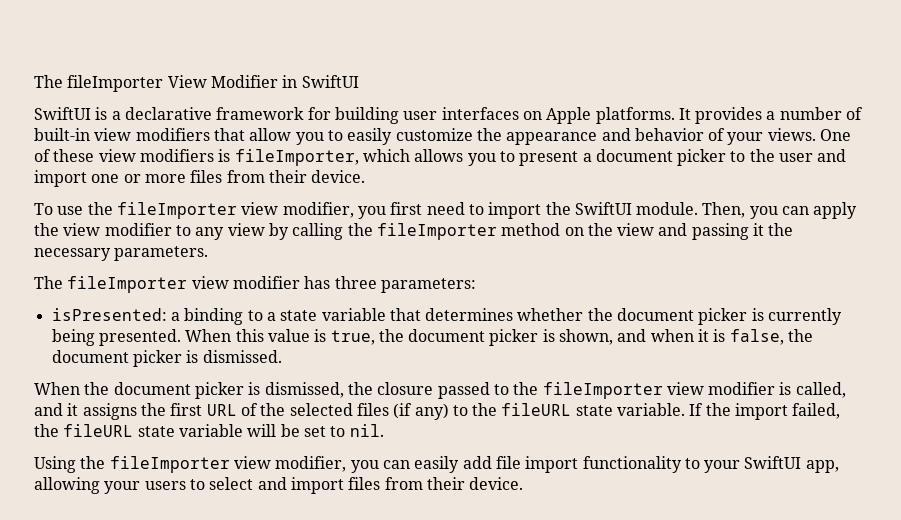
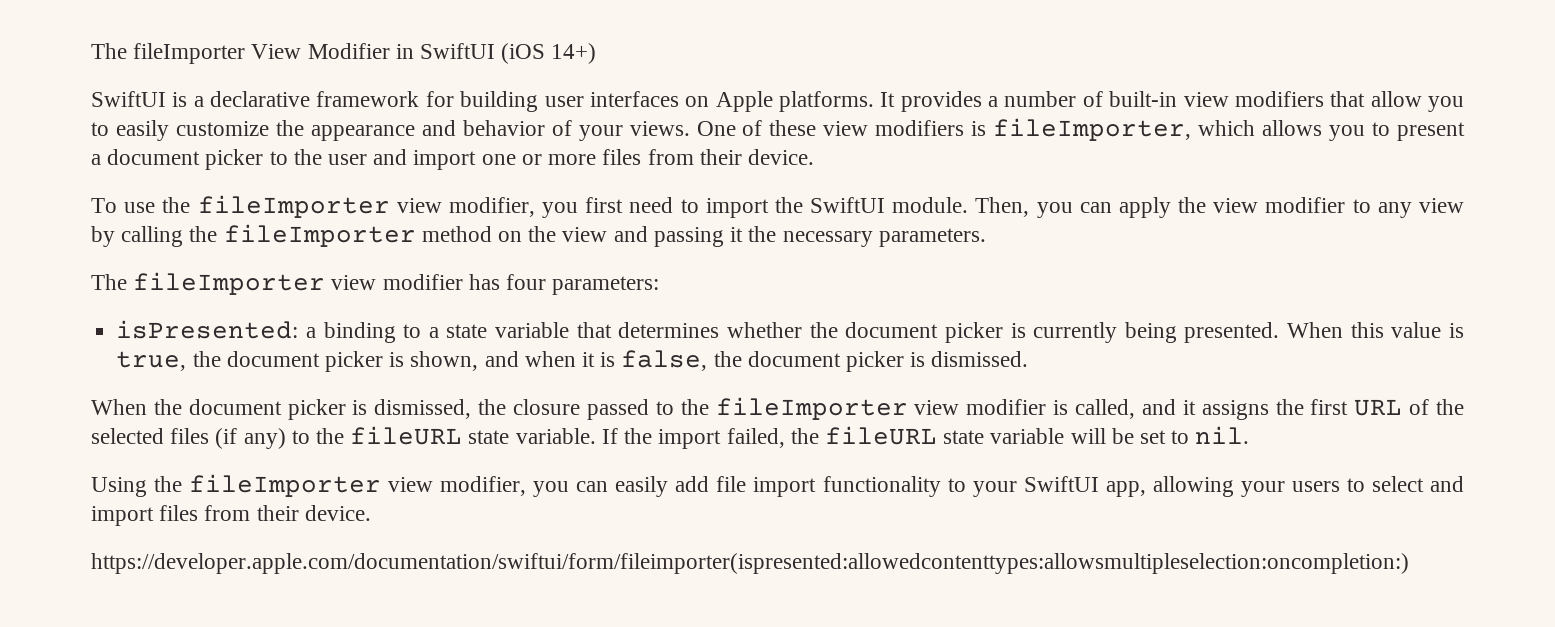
- The fileImporter View Modifier in SwiftUI
+ The fileImporter View Modifier in SwiftUI (iOS 14+)
- The fileImporter view modifier has three parameters:
+ The fileImporter view modifier has four parameters:
+ https://developer.apple.com/documentation/swiftui/form/fileimporter(ispresented:allowedcontenttypes:allowsmultipleselection:oncompletion:)

